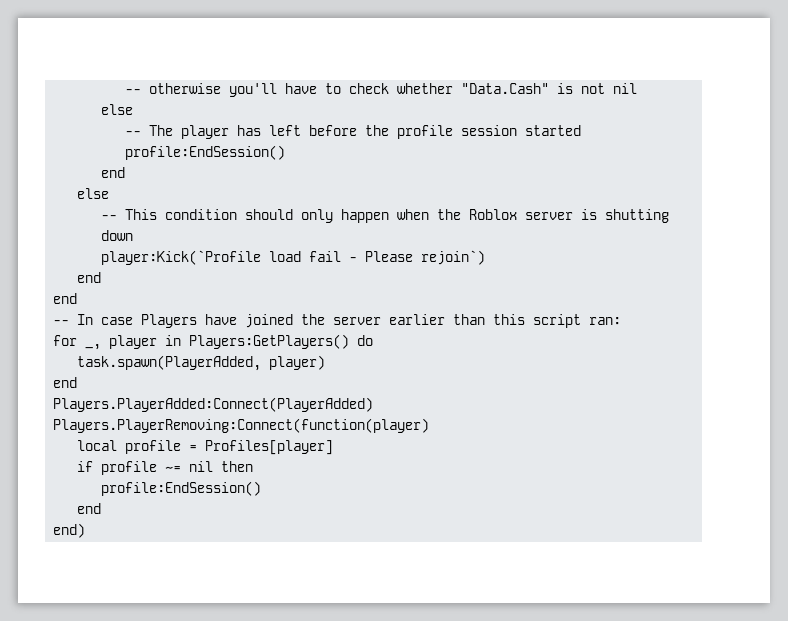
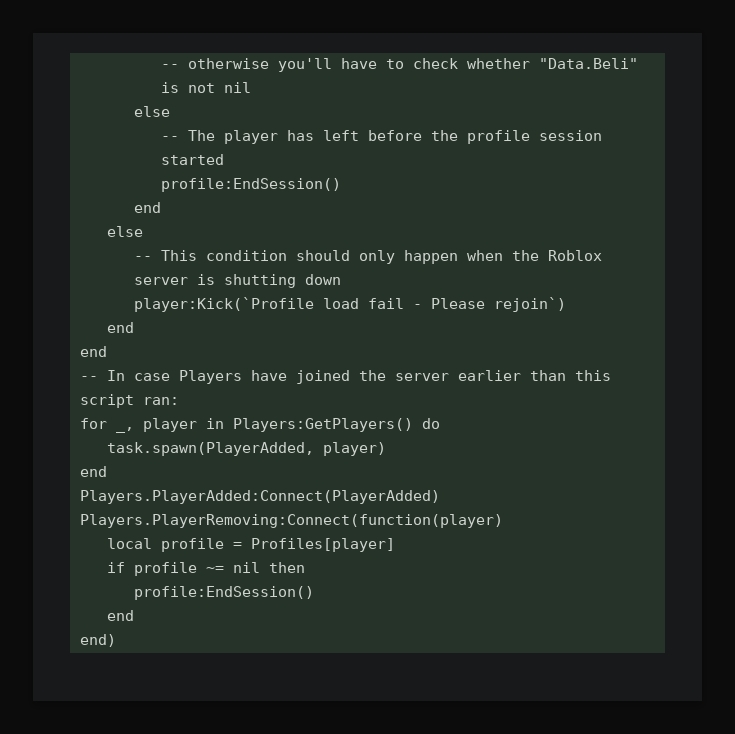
- -- otherwise you'll have to check whether "Data.Cash" is not nil
+ -- otherwise you'll have to check whether "Data.Beli" is not nil

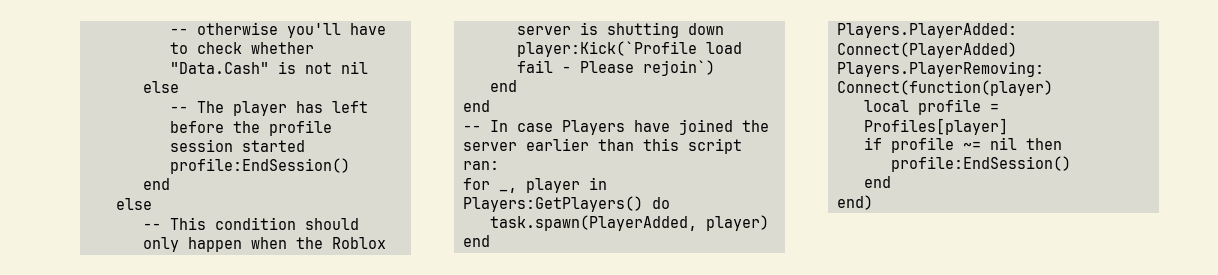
- -- otherwise you'll have to check whether "Data.Beli" is not nil
+ -- otherwise you'll have to check whether "Data.Cash" is not nil

